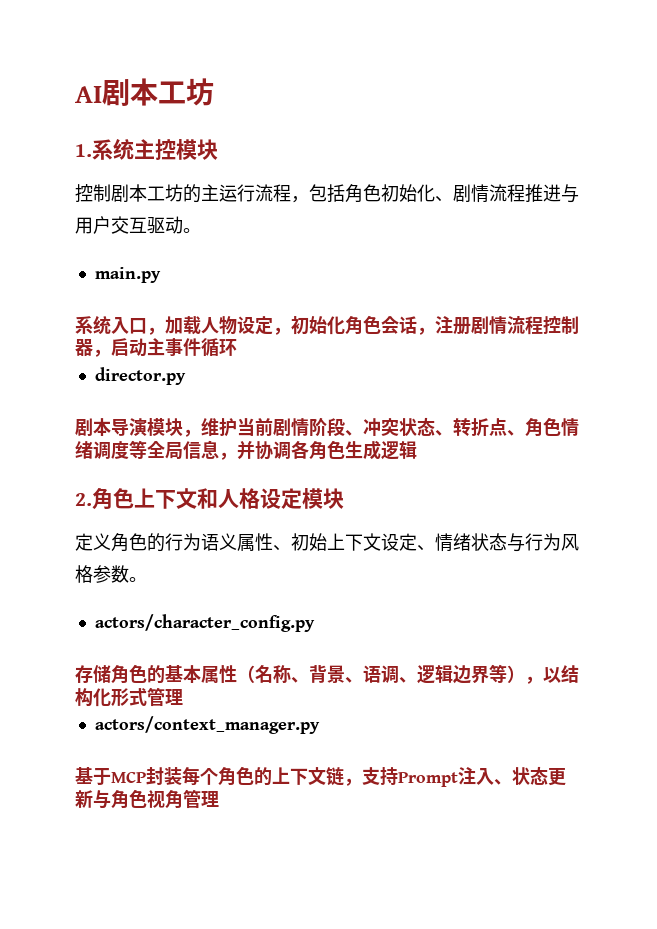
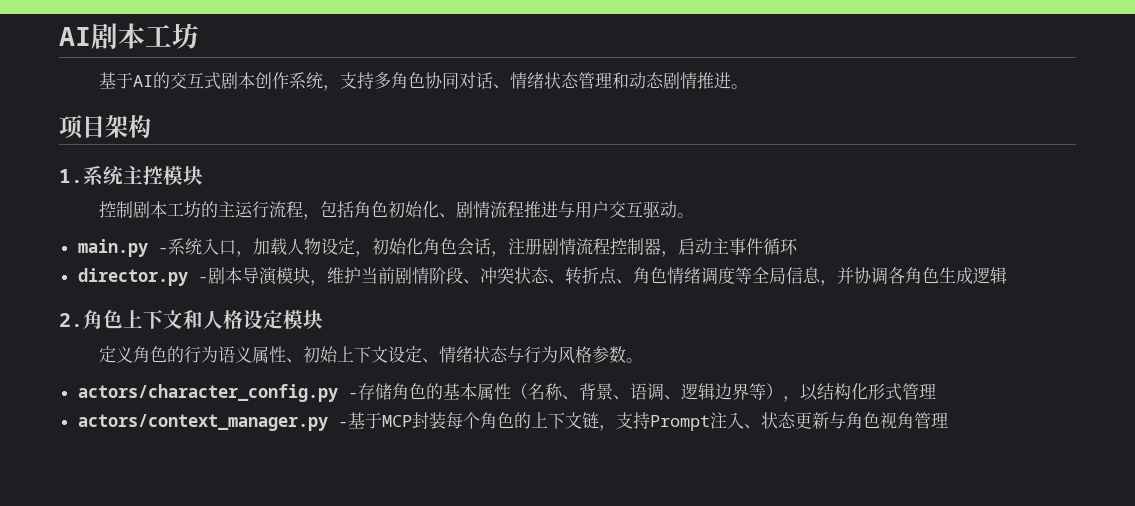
+ 基于AI的交互式剧本创作系统，支持多角色协同对话、情绪状态管理和动态剧情推进。
+ 项目架构
- main.py
- 系统入口，加载人物设定，初始化角色会话，注册剧情流程控制器，启动主事件循环
+ main.py -系统入口，加载人物设定，初始化角色会话，注册剧情流程控制器，启动主事件循环
- director.py
- 剧本导演模块，维护当前剧情阶段、冲突状态、转折点、角色情绪调度等全局信息，并协调各角色生成逻辑
+ director.py -剧本导演模块，维护当前剧情阶段、冲突状态、转折点、角色情绪调度等全局信息，并协调各角色生成逻辑
- actors/character_config.py
- 存储角色的基本属性（名称、背景、语调、逻辑边界等），以结构化形式管理
+ actors/character_config.py -存储角色的基本属性（名称、背景、语调、逻辑边界等），以结构化形式管理
- actors/context_manager.py
- 基于MCP封装每个角色的上下文链，支持Prompt注入、状态更新与角色视角管理
+ actors/context_manager.py -基于MCP封装每个角色的上下文链，支持Prompt注入、状态更新与角色视角管理

